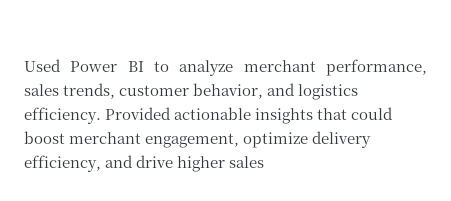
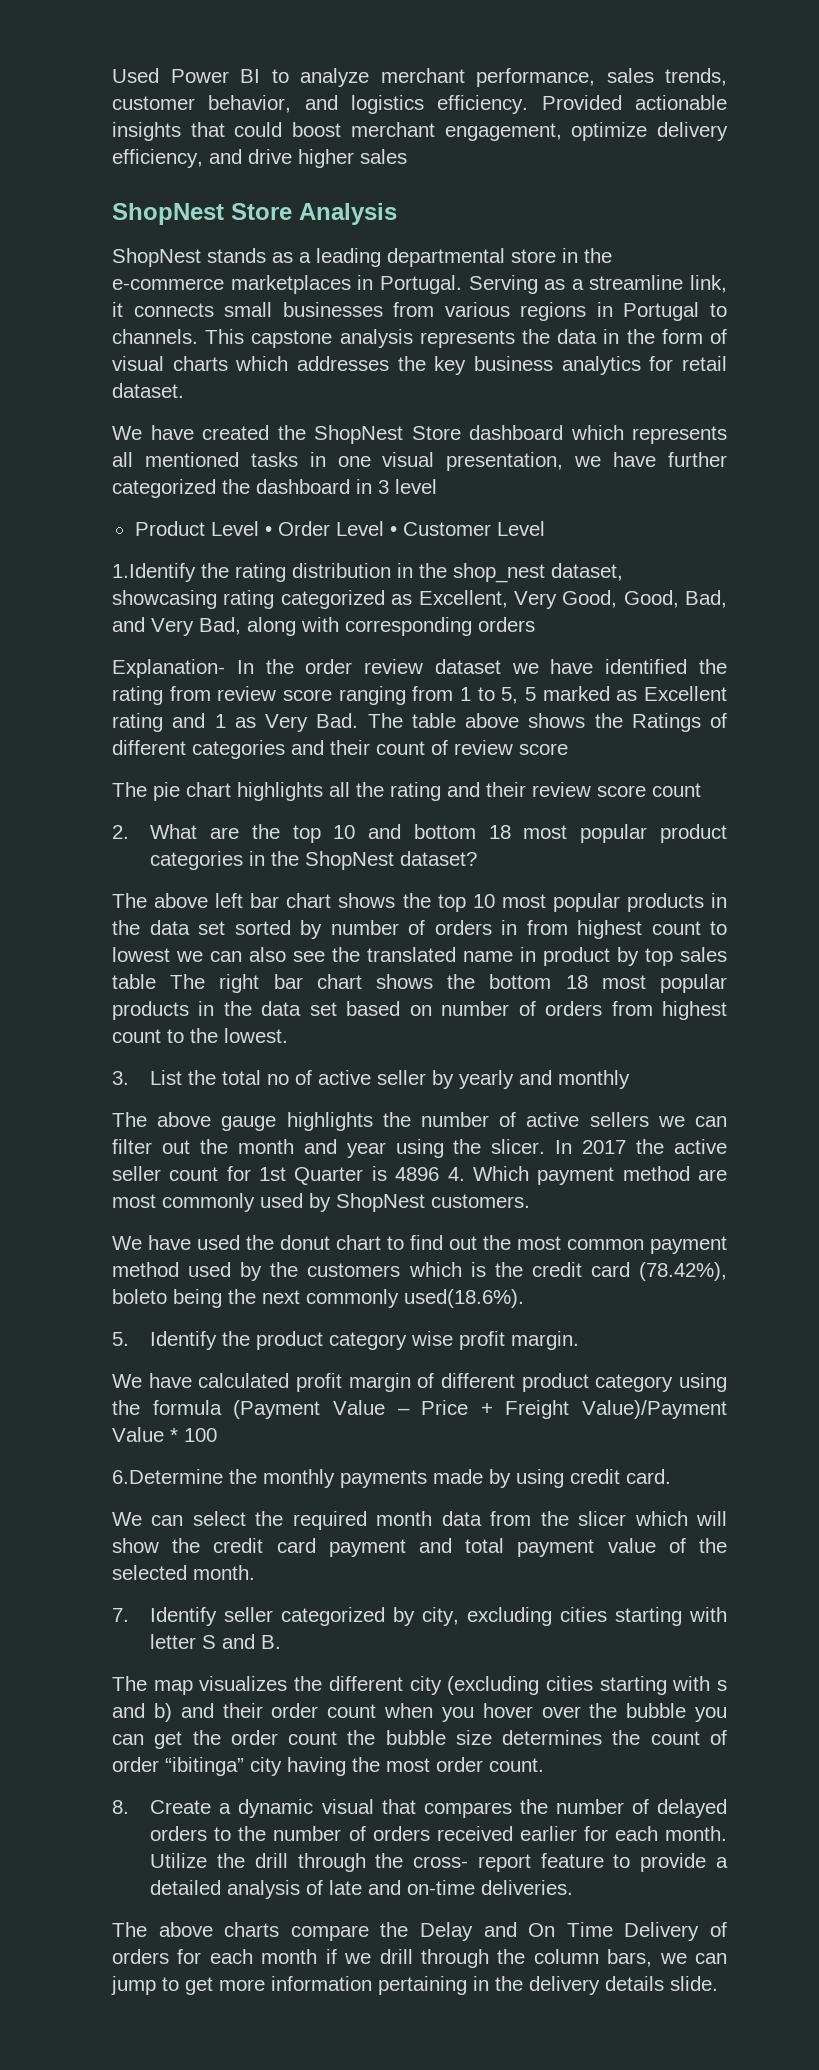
+ ShopNest Store Analysis
+ ShopNest stands as a leading departmental store in the e-commerce marketplaces in Portugal. Serving as a streamline link, it connects small businesses from various regions in Portugal to channels. This capstone analysis represents the data in the form of visual charts which addresses the key business analytics for retail dataset.
+ We have created the ShopNest Store dashboard which represents all mentioned tasks in one visual presentation, we have further categorized the dashboard in 3 level
+ Product Level • Order Level • Customer Level
+ 1.Identify the rating distribution in the shop_nest dataset, showcasing rating categorized as Excellent, Very Good, Good, Bad, and Very Bad, along with corresponding orders
+ Explanation- In the order review dataset we have identified the rating from review score ranging from 1 to 5, 5 marked as Excellent rating and 1 as Very Bad. The table above shows the Ratings of different categories and their count of review score
+ The pie chart highlights all the rating and their review score count
+ 2. What are the top 10 and bottom 18 most popular product categories in the ShopNest dataset?
+ The above left bar chart shows the top 10 most popular products in the data set sorted by number of orders in from highest count to lowest we can also see the translated name in product by top sales table The right bar chart shows the bottom 18 most popular products in the data set based on number of orders from highest count to the lowest.
+ 3. List the total no of active seller by yearly and monthly
+ The above gauge highlights the number of active sellers we can filter out the month and year using the slicer. In 2017 the active seller count for 1st Quarter is 4896 4. Which payment method are most commonly used by ShopNest customers.
+ We have used the donut chart to find out the most common payment method used by the customers which is the credit card (78.42%), boleto being the next commonly used(18.6%).
+ 5. Identify the product category wise profit margin.
+ We have calculated profit margin of different product category using the formula (Payment Value – Price + Freight Value)/Payment Value * 100
+ 6.Determine the monthly payments made by using credit card.
+ We can select the required month data from the slicer which will show the credit card payment and total payment value of the selected month.
+ 7. Identify seller categorized by city, excluding cities starting with letter S and B.
+ The map visualizes the different city (excluding cities starting with s and b) and their order count when you hover over the bubble you can get the order count the bubble size determines the count of order “ibitinga” city having the most order count.
+ 8. Create a dynamic visual that compares the number of delayed orders to the number of orders received earlier for each month. Utilize the drill through the cross- report feature to provide a detailed analysis of late and on-time deliveries.
+ The above charts compare the Delay and On Time Delivery of orders for each month if we drill through the column bars, we can jump to get more information pertaining in the delivery details slide.

